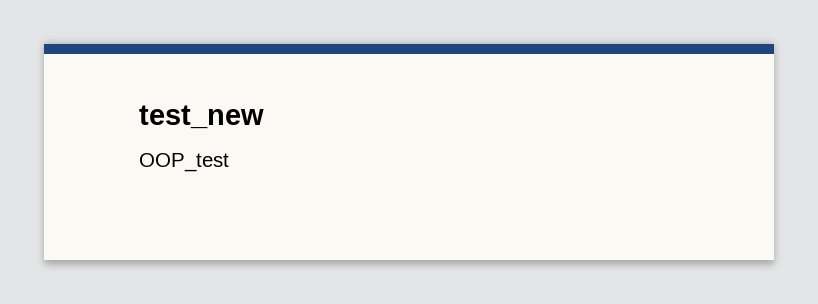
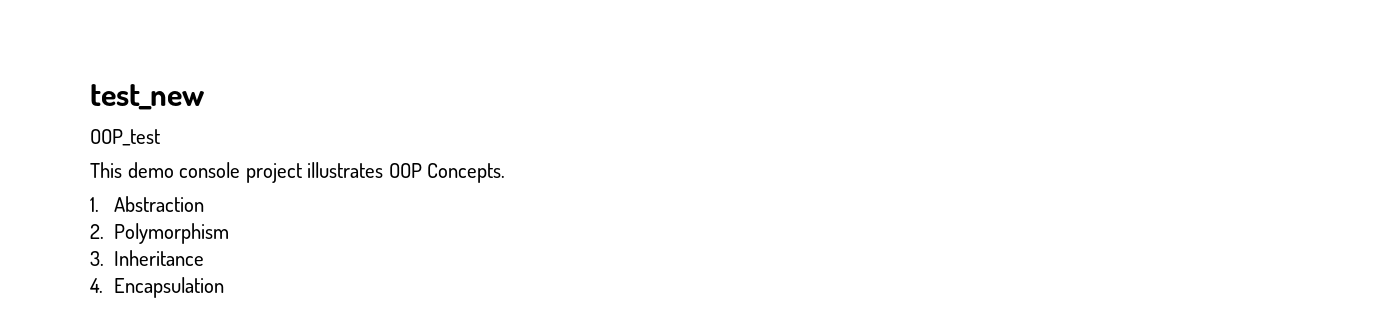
+ This demo console project illustrates OOP Concepts.
+ 1. Abstraction
+ 2. Polymorphism
+ 3. Inheritance
+ 4. Encapsulation

